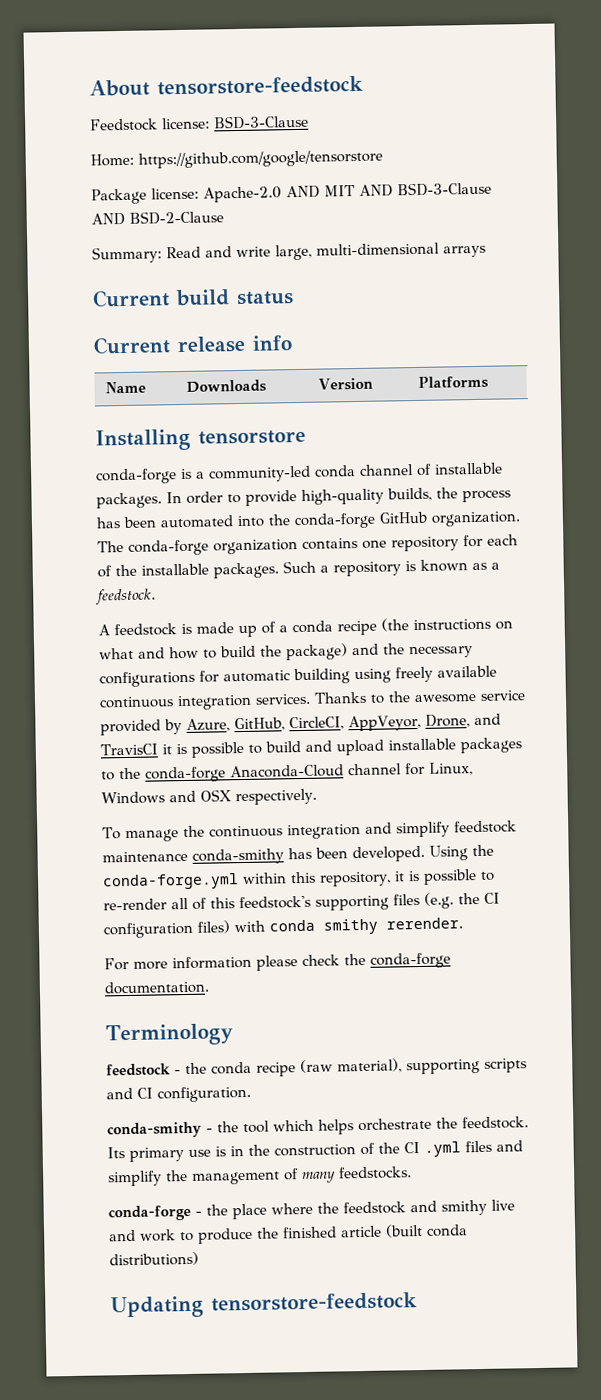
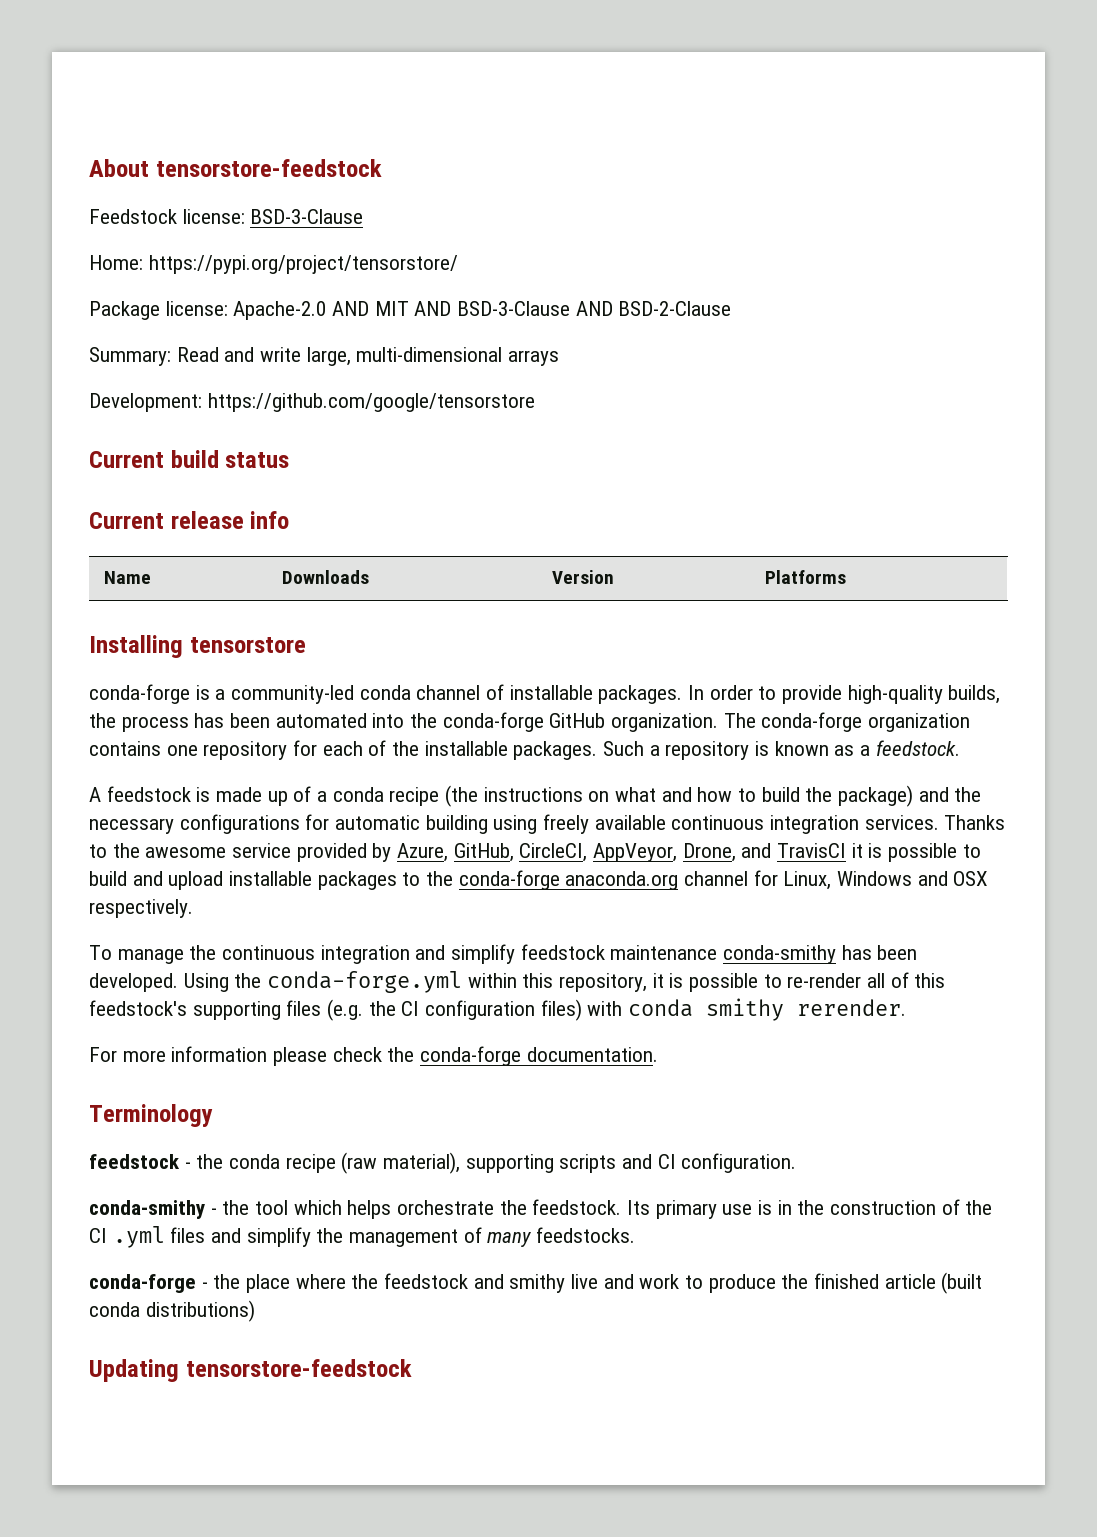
- Home: https://github.com/google/tensorstore
+ Home: https://pypi.org/project/tensorstore/
+ Development: https://github.com/google/tensorstore
- Thanks to the awesome service provided by Azure, GitHub, CircleCI, AppVeyor, Drone, and TravisCI it is possible to build and upload installable packages to the conda-forge Anaconda-Cloud channel for Linux, Windows and OSX respectively.
+ Thanks to the awesome service provided by Azure, GitHub, CircleCI, AppVeyor, Drone, and TravisCI it is possible to build and upload installable packages to the conda-forge anaconda.org channel for Linux, Windows and OSX respectively.

